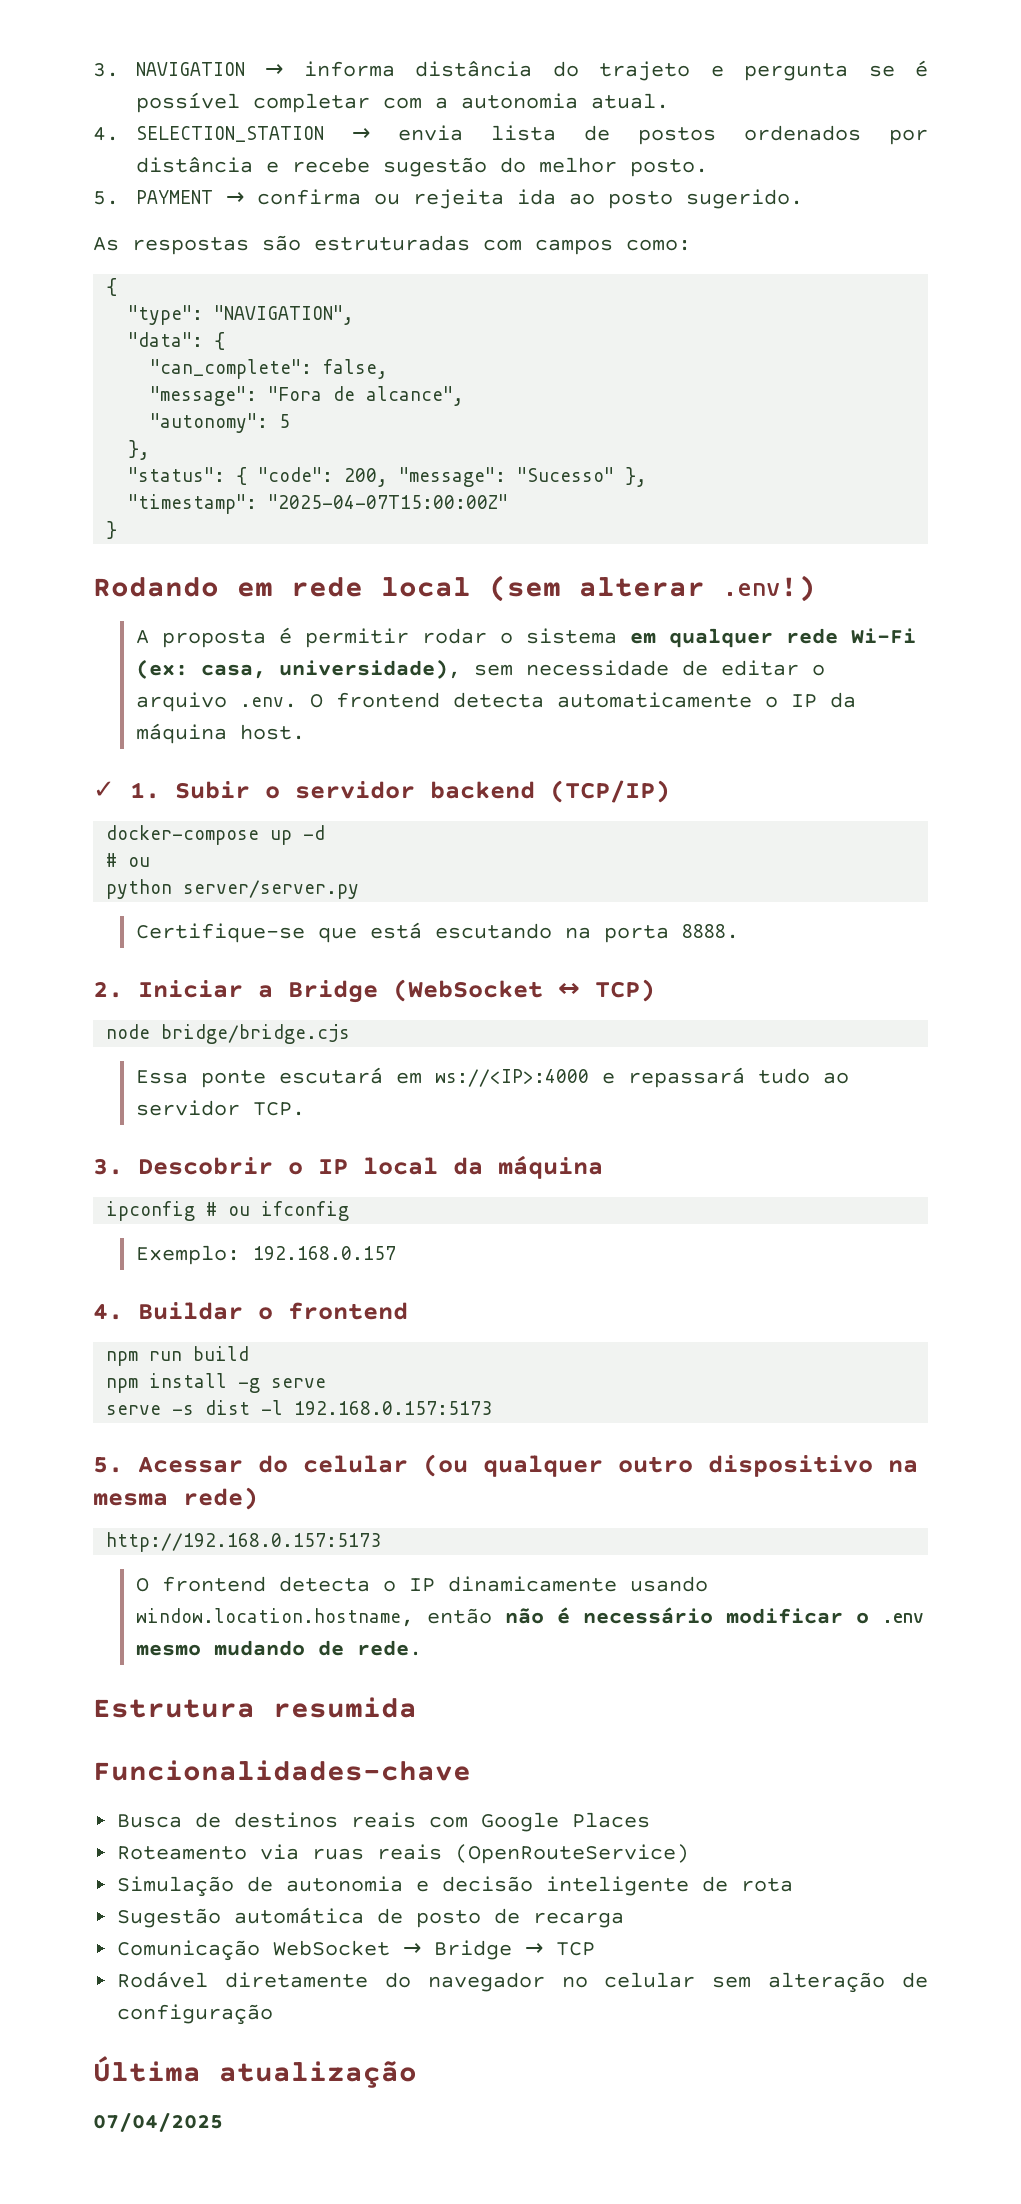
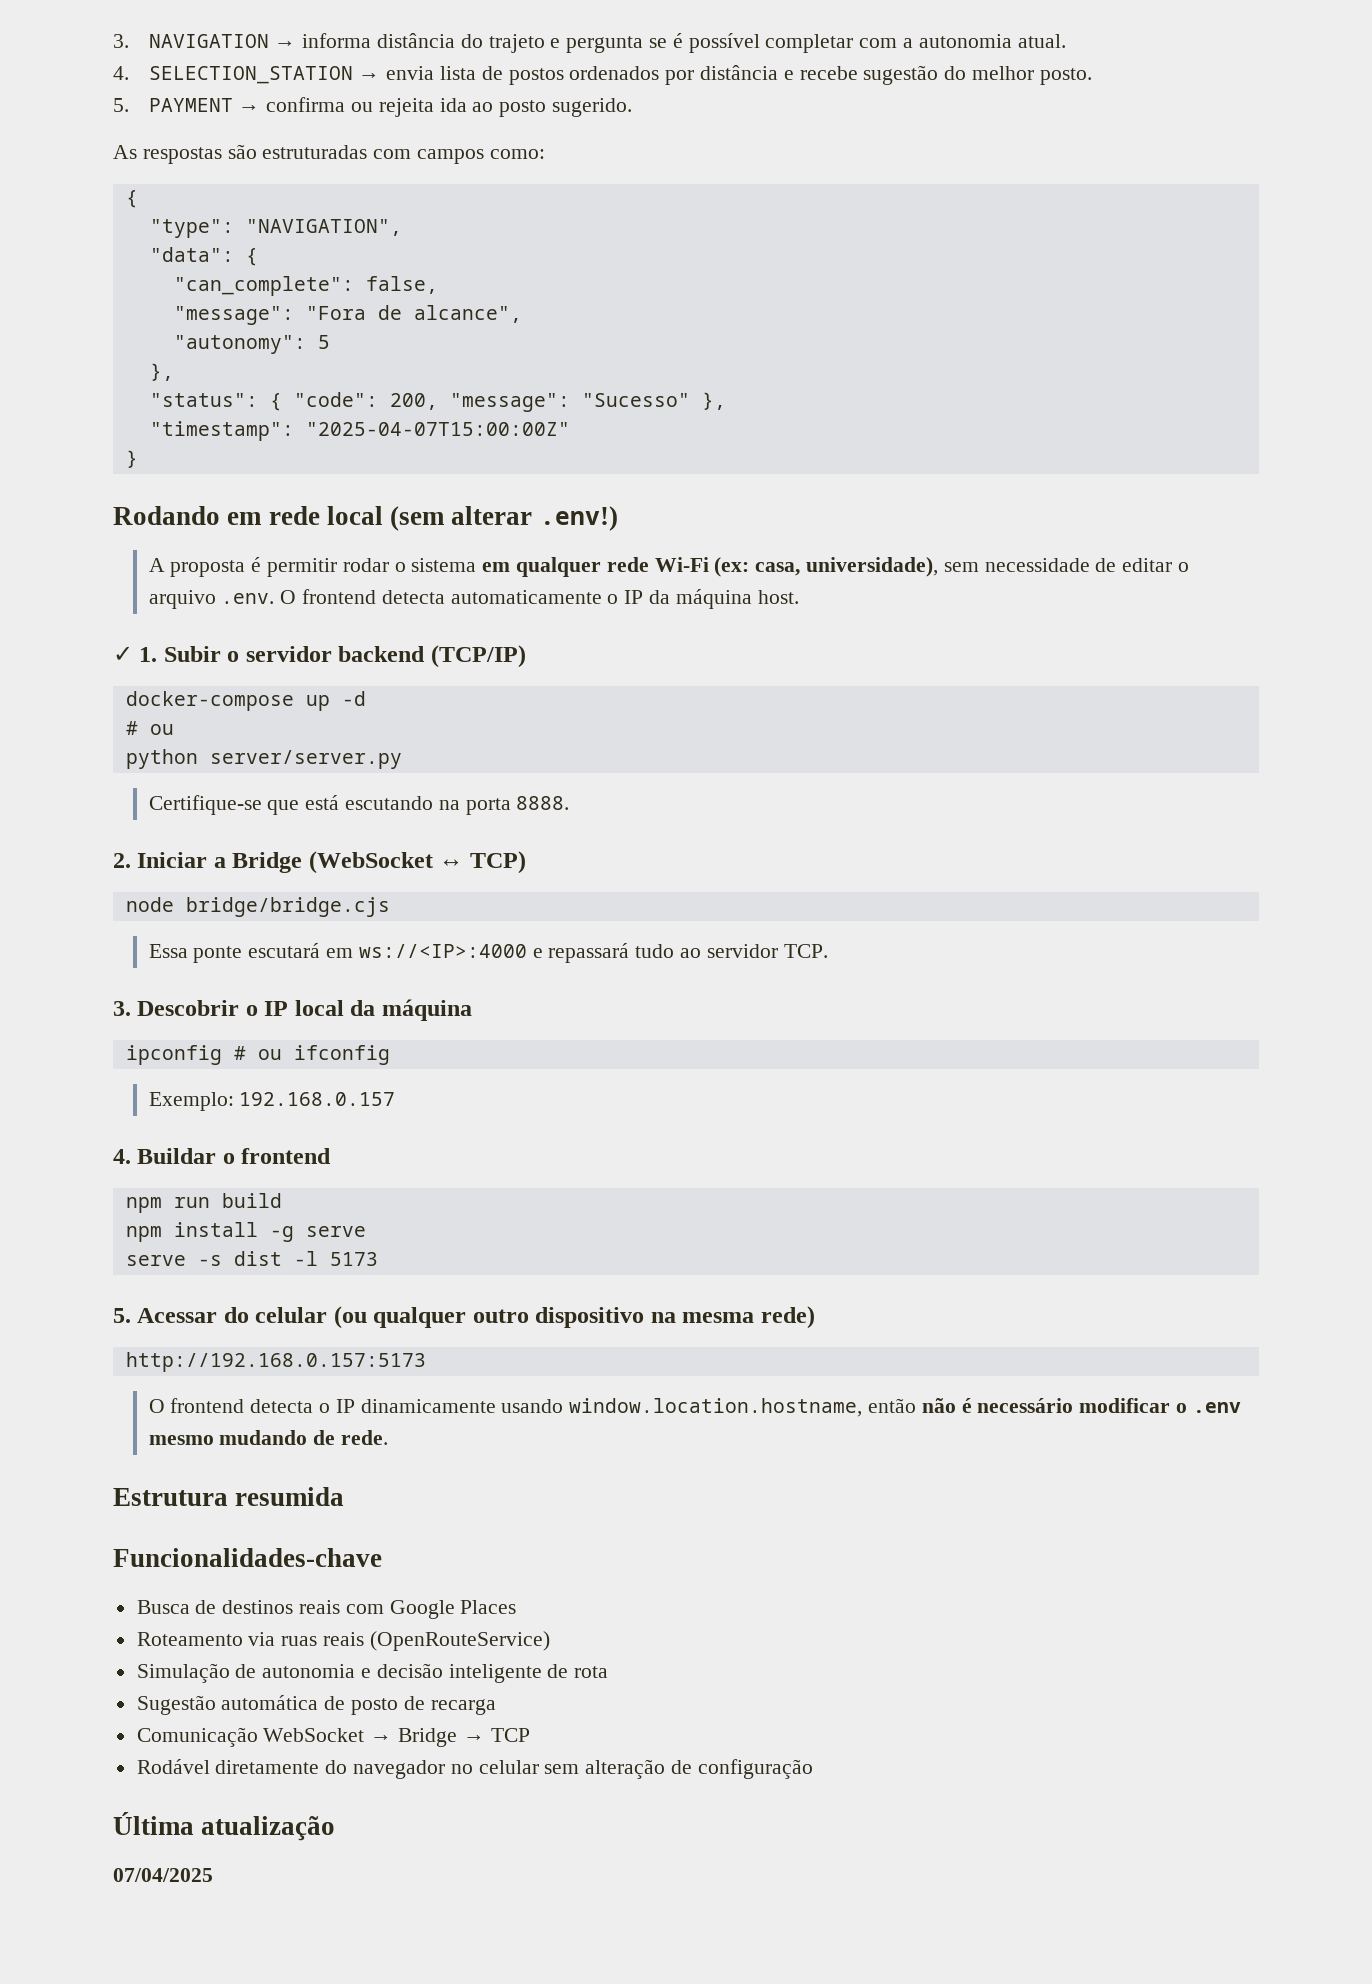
- serve -s dist -l 192.168.0.157:5173
+ serve -s dist -l 5173

